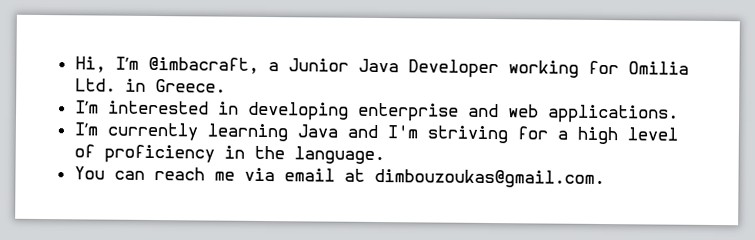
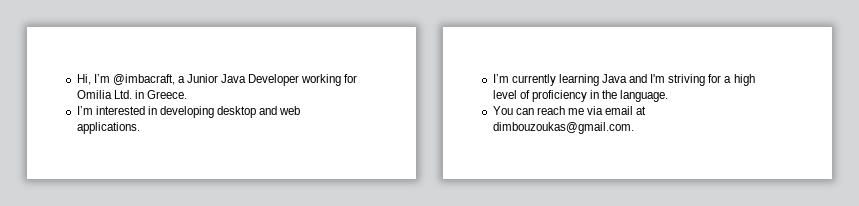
- I’m interested in developing enterprise and web applications.
+ I’m interested in developing desktop and web applications.

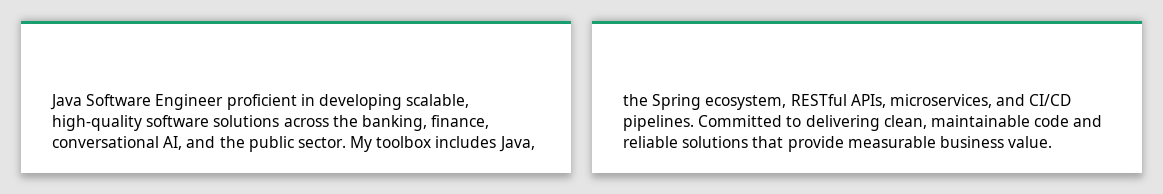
- Hi, I’m @imbacraft, a Junior Java Developer working for Omilia Ltd. in Greece.
- I’m interested in developing desktop and web applications.
- I’m currently learning Java and I'm striving for a high level of proficiency in the language.
- You can reach me via email at dimbouzoukas@gmail.com.
+ Java Software Engineer proficient in developing scalable, high-quality software solutions across the banking, finance, conversational AI, and the public sector. My toolbox includes Java, the Spring ecosystem, RESTful APIs, microservices, and CI/CD pipelines. Committed to delivering clean, maintainable code and reliable solutions that provide measurable business value.

